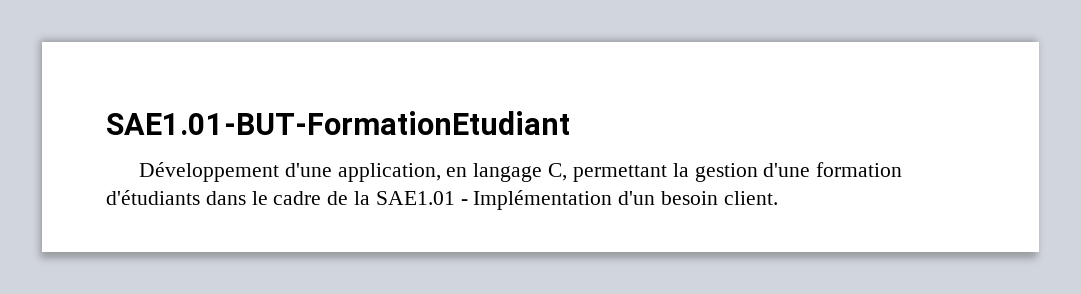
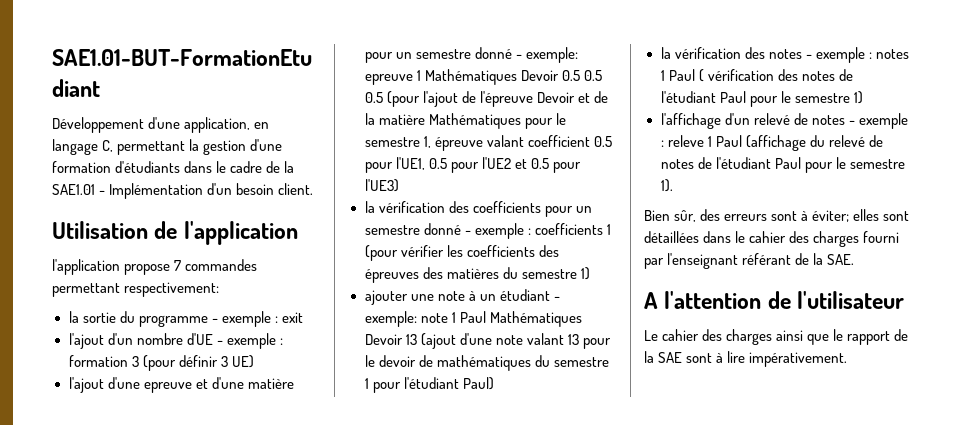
+ Utilisation de l'application
+ l'application propose 7 commandes permettant respectivement:
+ la sortie du programme - exemple : exit
+ l'ajout d'un nombre d'UE - exemple : formation 3 (pour définir 3 UE)
+ l'ajout d'une epreuve et d'une matière pour un semestre donné - exemple: epreuve 1 Mathématiques Devoir 0.5 0.5 0.5 (pour l'ajout de l'épreuve Devoir et de la matière Mathématiques pour le semestre 1, épreuve valant coefficient 0.5 pour l'UE1, 0.5 pour l'UE2 et 0.5 pour l'UE3)
+ la vérification des coefficients pour un semestre donné - exemple : coefficients 1 (pour vérifier les coefficients des épreuves des matières du semestre 1)
+ ajouter une note à un étudiant - exemple: note 1 Paul Mathématiques Devoir 13 (ajout d'une note valant 13 pour le devoir de mathématiques du semestre 1 pour l'étudiant Paul)
+ la vérification des notes - exemple : notes 1 Paul ( vérification des notes de l'étudiant Paul pour le semestre 1)
+ l'affichage d'un relevé de notes - exemple : releve 1 Paul (affichage du relevé de notes de l'étudiant Paul pour le semestre 1).
+ Bien sûr, des erreurs sont à éviter; elles sont détaillées dans le cahier des charges fourni par l'enseignant référant de la SAE.
+ A l'attention de l'utilisateur
+ Le cahier des charges ainsi que le rapport de la SAE sont à lire impérativement.

